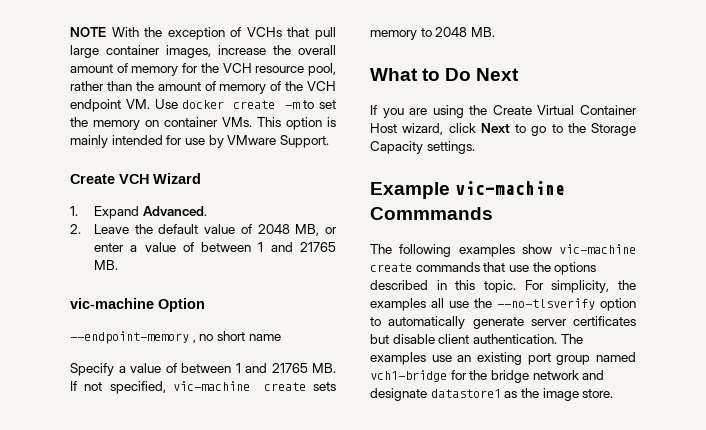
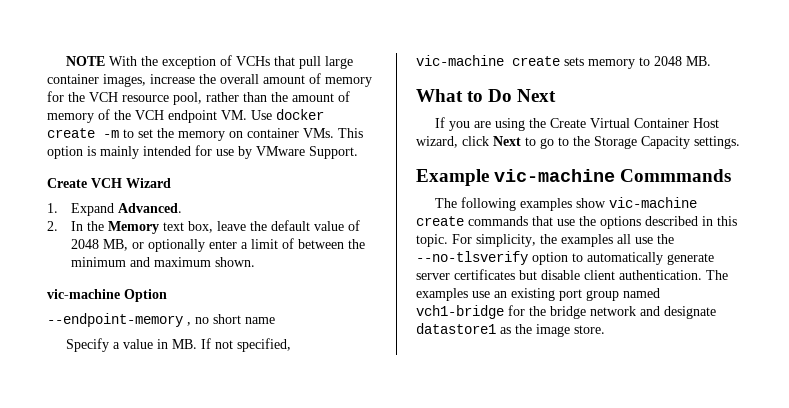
- 2. Leave the default value of 2048 MB, or enter a value of between 1 and 21765 MB.
+ 2. In the Memory text box, leave the default value of 2048 MB, or optionally enter a limit of between the minimum and maximum shown.
- Specify a value of between 1 and 21765 MB. If not specified, vic-machine create sets memory to 2048 MB.
+ Specify a value in MB. If not specified, vic-machine create sets memory to 2048 MB.

